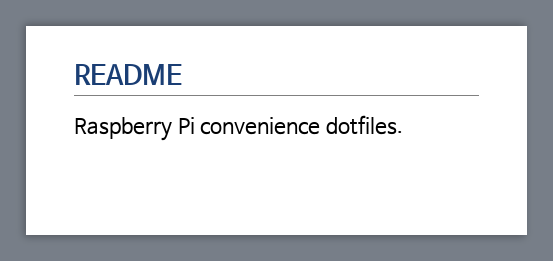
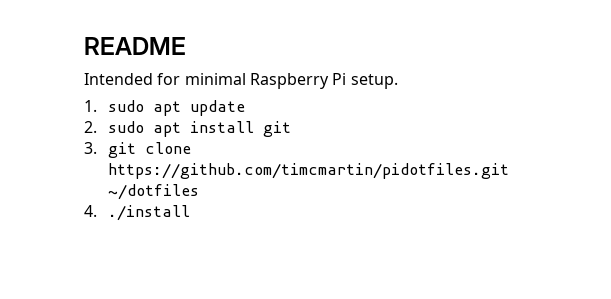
- Raspberry Pi convenience dotfiles.
+ Intended for minimal Raspberry Pi setup.
+ 1. sudo apt update
+ 2. sudo apt install git
+ 3. git clone https://github.com/timcmartin/pidotfiles.git ~/dotfiles
+ 4. ./install

